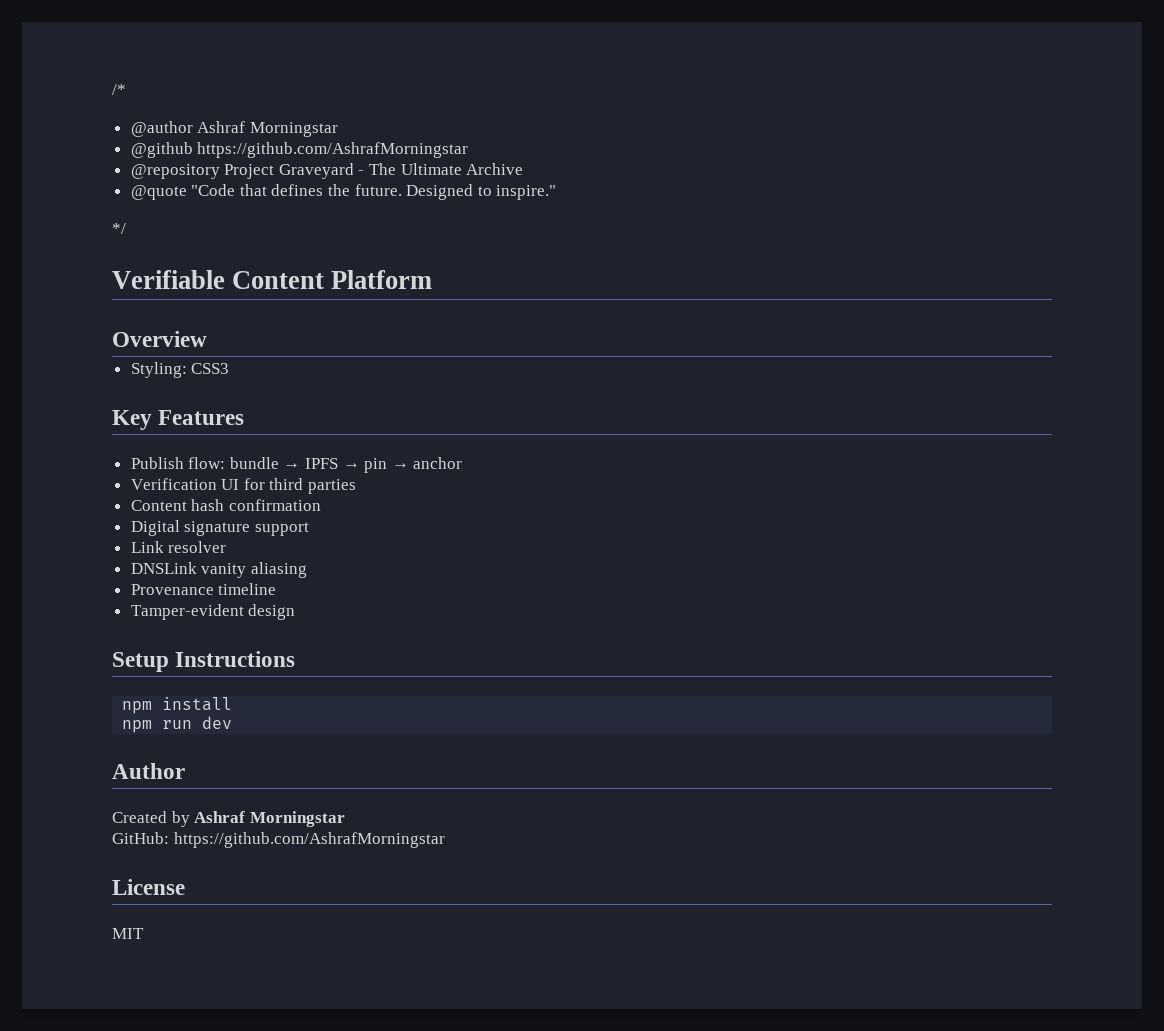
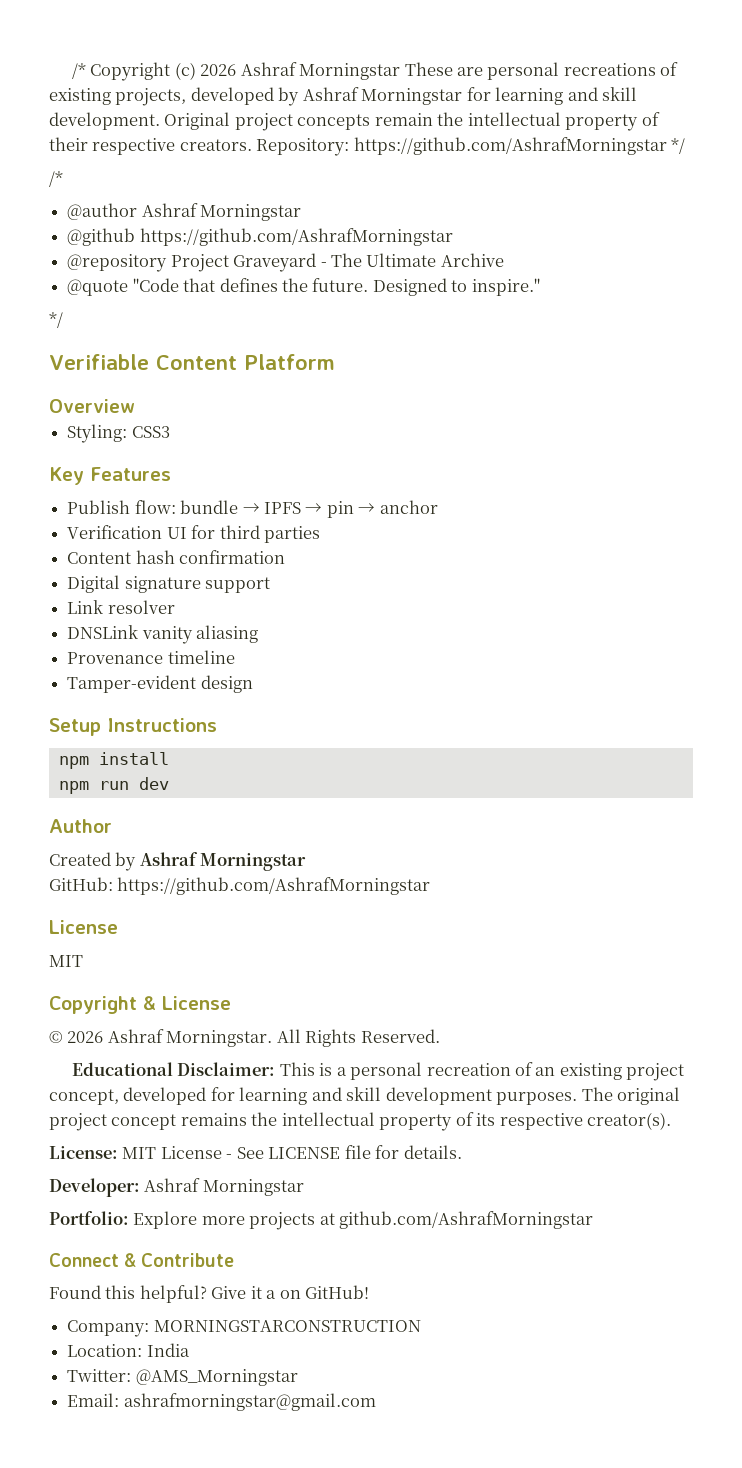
+ /* Copyright (c) 2026 Ashraf Morningstar These are personal recreations of existing projects, developed by Ashraf Morningstar for learning and skill development. Original project concepts remain the intellectual property of their respective creators. Repository: https://github.com/AshrafMorningstar */
+ Copyright & License
+ © 2026 Ashraf Morningstar. All Rights Reserved.
+ Educational Disclaimer: This is a personal recreation of an existing project concept, developed for learning and skill development purposes. The original project concept remains the intellectual property of its respective creator(s).
+ License: MIT License - See LICENSE file for details.
+ Developer: Ashraf Morningstar
+ Portfolio: Explore more projects at github.com/AshrafMorningstar
+ Connect & Contribute
+ Found this helpful? Give it a on GitHub!
+ Company: MORNINGSTARCONSTRUCTION
+ Location: India
+ Twitter: @AMS_Morningstar
+ Email: ashrafmorningstar@gmail.com

